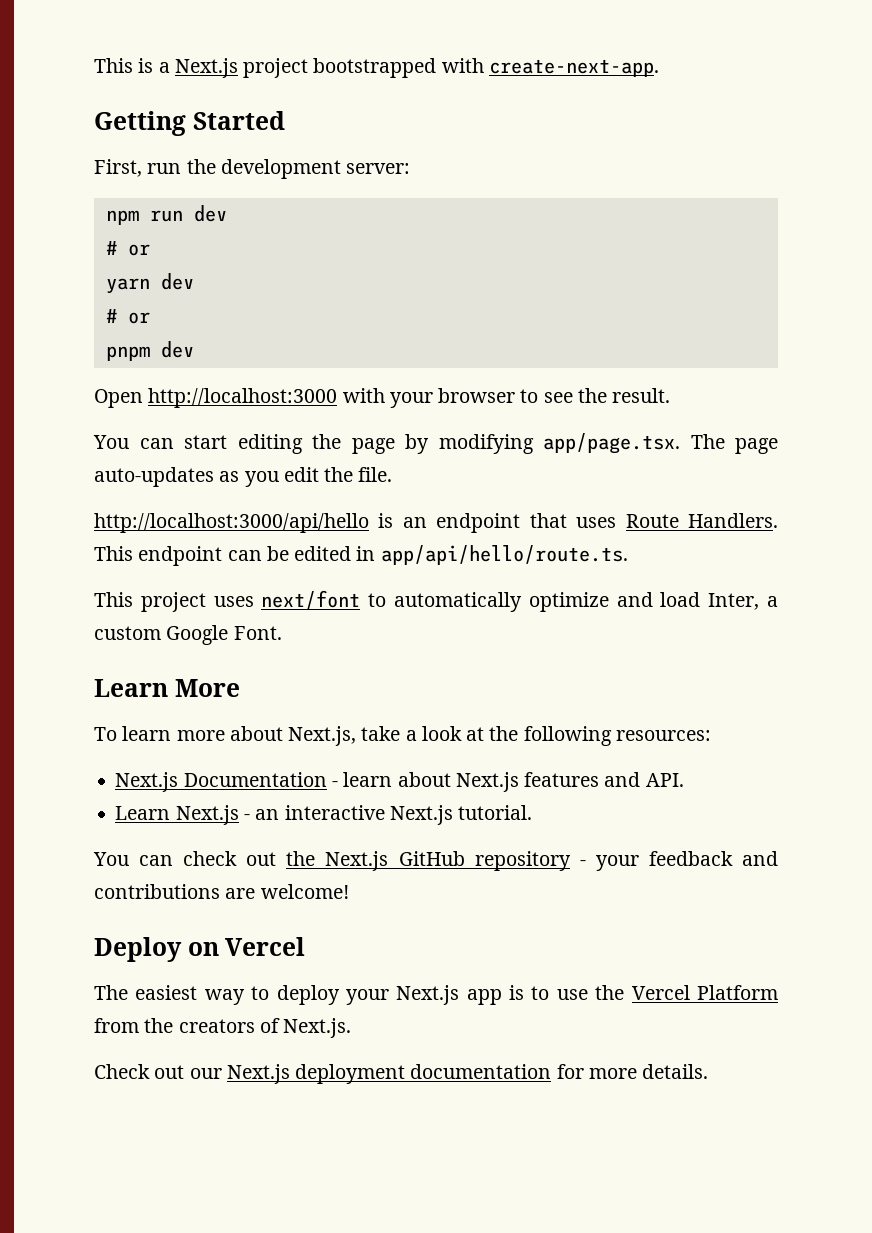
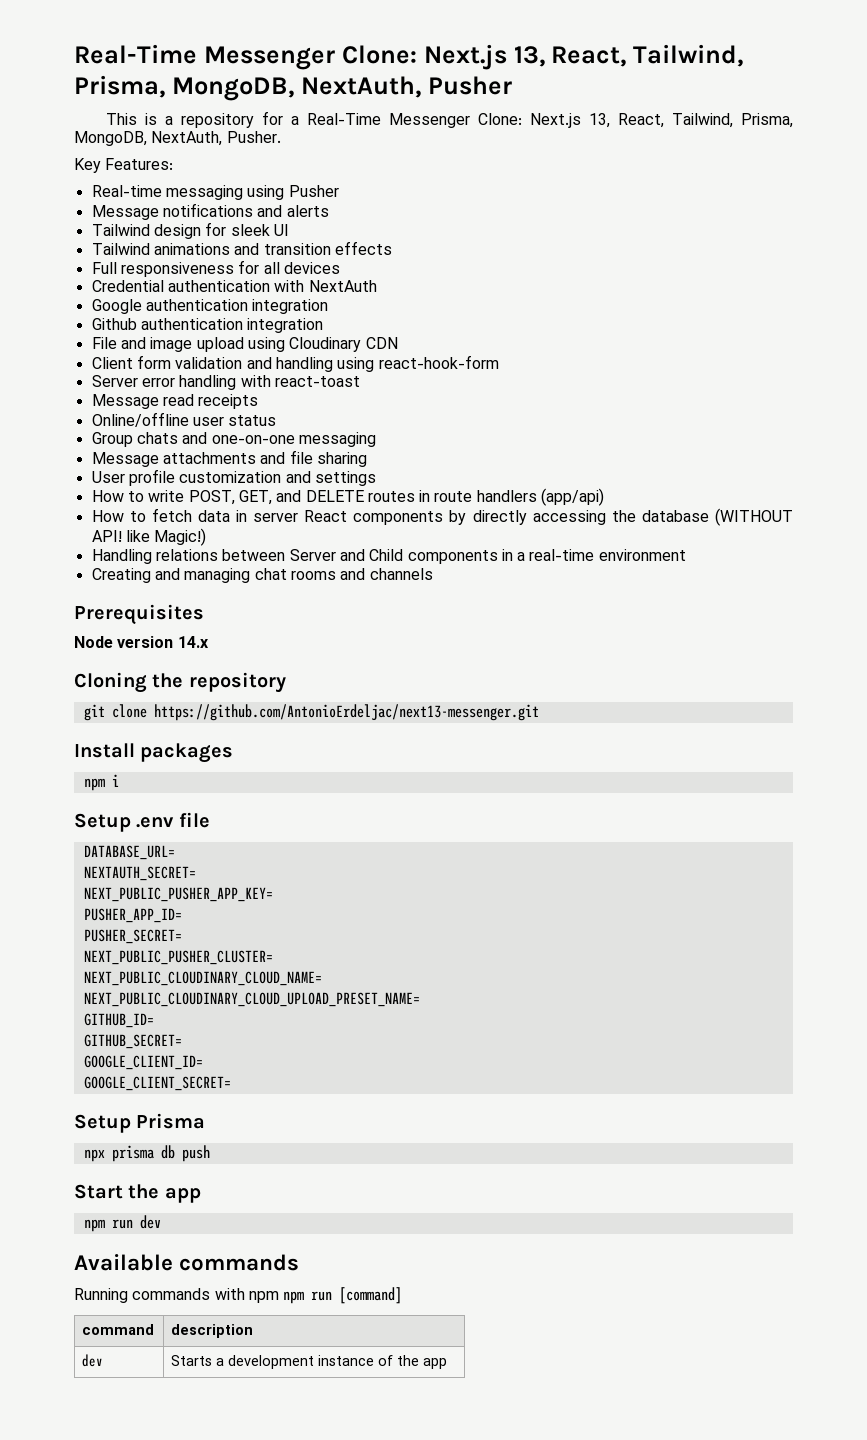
- This is a Next.js project bootstrapped with create-next-app.
- Getting Started
- First, run the development server:
+ Real-Time Messenger Clone: Next.js 13, React, Tailwind, Prisma, MongoDB, NextAuth, Pusher
+ This is a repository for a Real-Time Messenger Clone: Next.js 13, React, Tailwind, Prisma, MongoDB, NextAuth, Pusher.
+ Key Features:
+ Real-time messaging using Pusher
+ Message notifications and alerts
+ Tailwind design for sleek UI
+ Tailwind animations and transition effects
+ Full responsiveness for all devices
+ Credential authentication with NextAuth
+ Google authentication integration
+ Github authentication integration
+ File and image upload using Cloudinary CDN
+ Client form validation and handling using react-hook-form
+ Server error handling with react-toast
+ Message read receipts
+ Online/offline user status
+ Group chats and one-on-one messaging
+ Message attachments and file sharing
+ User profile customization and settings
+ How to write POST, GET, and DELETE routes in route handlers (app/api)
+ How to fetch data in server React components by directly accessing the database (WITHOUT API! like Magic!)
+ Handling relations between Server and Child components in a real-time environment
+ Creating and managing chat rooms and channels
+ Prerequisites
+ Node version 14.x
+ Cloning the repository
+ git clone https://github.com/AntonioErdeljac/next13-messenger.git
+ Install packages
+ npm i
+ Setup .env file
+ DATABASE_URL=
+ NEXTAUTH_SECRET=
+ NEXT_PUBLIC_PUSHER_APP_KEY=
+ PUSHER_APP_ID=
+ PUSHER_SECRET=
+ NEXT_PUBLIC_PUSHER_CLUSTER=
+ NEXT_PUBLIC_CLOUDINARY_CLOUD_NAME=
+ NEXT_PUBLIC_CLOUDINARY_CLOUD_UPLOAD_PRESET_NAME=
+ GITHUB_ID=
+ GITHUB_SECRET=
+ GOOGLE_CLIENT_ID=
+ GOOGLE_CLIENT_SECRET=
+ Setup Prisma
+ npx prisma db push
+ Start the app
  npm run dev
- # or
- yarn dev
- # or
- pnpm dev
- Open http://localhost:3000 with your browser to see the result.
- You can start editing the page by modifying app/page.tsx. The page auto-updates as you edit the file.
- http://localhost:3000/api/hello is an endpoint that uses Route Handlers. This endpoint can be edited in app/api/hello/route.ts.
- This project uses next/font to automatically optimize and load Inter, a custom Google Font.
- Learn More
- To learn more about Next.js, take a look at the following resources:
- Next.js Documentation - learn about Next.js features and API.
- Learn Next.js - an interactive Next.js tutorial.
- You can check out the Next.js GitHub repository - your feedback and contributions are welcome!
- Deploy on Vercel
- The easiest way to deploy your Next.js app is to use the Vercel Platform from the creators of Next.js.
- Check out our Next.js deployment documentation for more details.
+ Available commands
+ Running commands with npm npm run [command]
+ command | description
+ dev | Starts a development instance of the app

